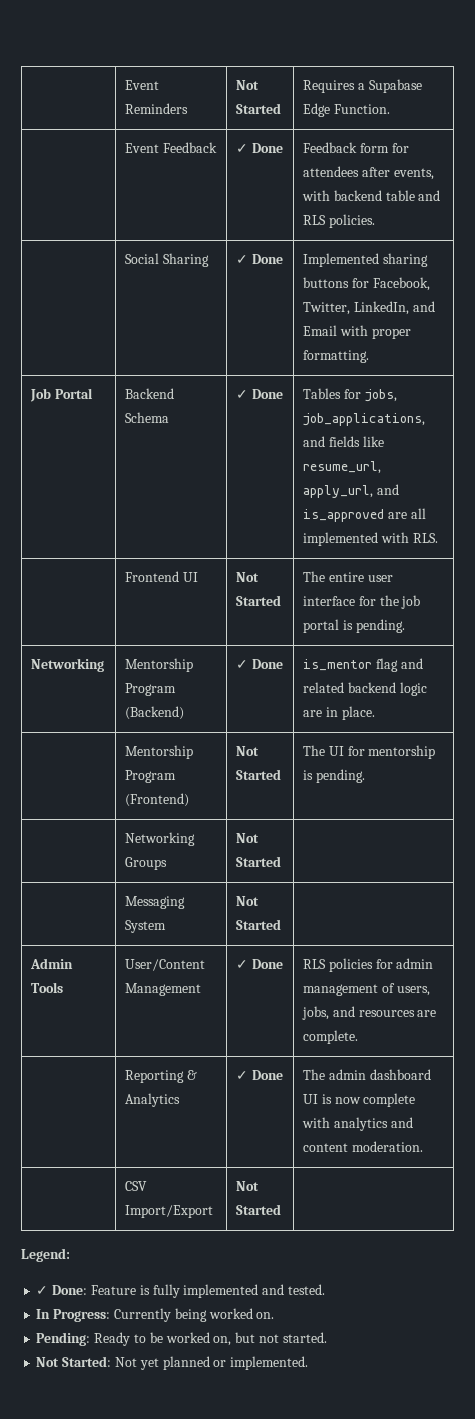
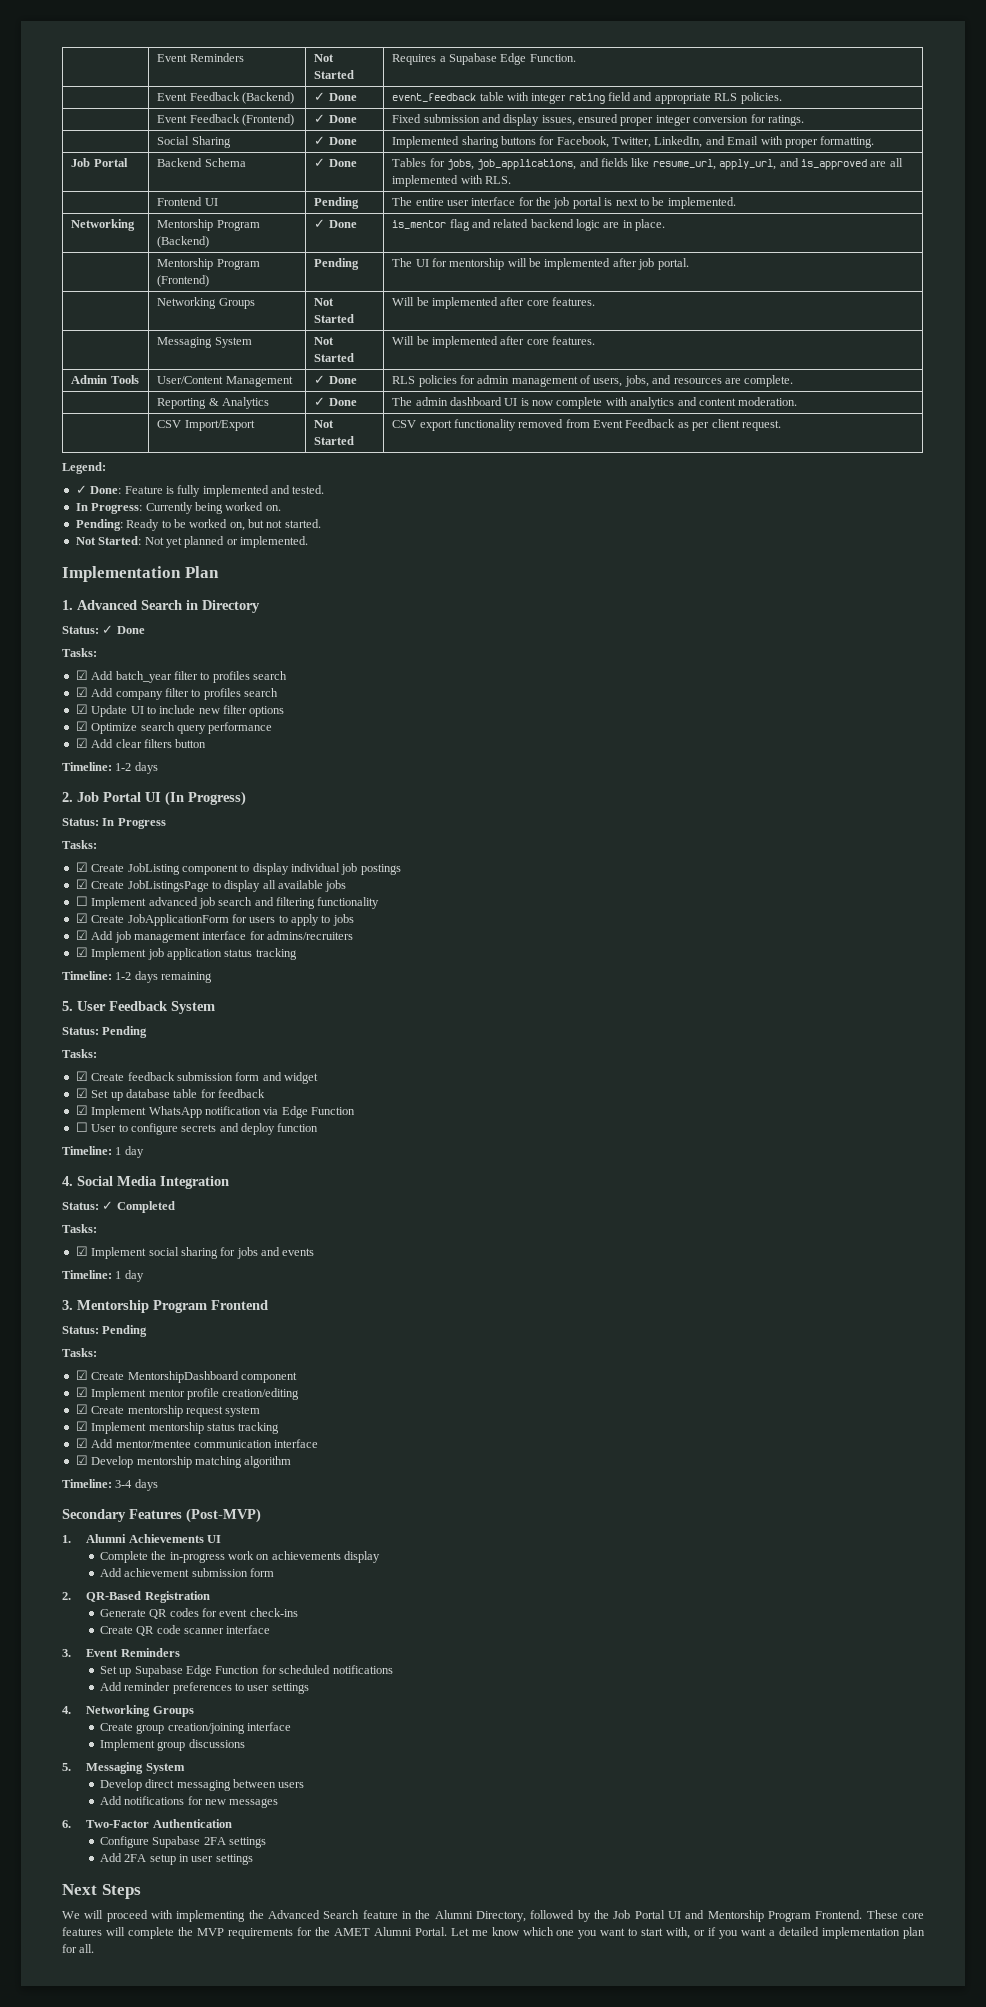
- | Event Feedback | ✓ Done | Feedback form for attendees after events, with backend table and RLS policies.
+ | Event Feedback (Backend) | ✓ Done | event_feedback table with integer rating field and appropriate RLS policies.
+ | Event Feedback (Frontend) | ✓ Done | Fixed submission and display issues, ensured proper integer conversion for ratings.
- | Frontend UI | Not Started | The entire user interface for the job portal is pending.
+ | Frontend UI | Pending | The entire user interface for the job portal is next to be implemented.
- | Mentorship Program (Frontend) | Not Started | The UI for mentorship is pending.
- | Networking Groups | Not Started |
- | Messaging System | Not Started |
+ | Mentorship Program (Frontend) | Pending | The UI for mentorship will be implemented after job portal.
+ | Networking Groups | Not Started | Will be implemented after core features.
+ | Messaging System | Not Started | Will be implemented after core features.
- | CSV Import/Export | Not Started |
+ | CSV Import/Export | Not Started | CSV export functionality removed from Event Feedback as per client request.
+ Implementation Plan
+ 1. Advanced Search in Directory
+ Status: ✓ Done
+ Tasks:
+ ☑ Add batch_year filter to profiles search
+ ☑ Add company filter to profiles search
+ ☑ Update UI to include new filter options
+ ☑ Optimize search query performance
+ ☑ Add clear filters button
+ Timeline: 1-2 days
+ 2. Job Portal UI (In Progress)
+ Status: In Progress
+ Tasks:
+ ☑ Create JobListing component to display individual job postings
+ ☑ Create JobListingsPage to display all available jobs
+ ☐ Implement advanced job search and filtering functionality
+ ☑ Create JobApplicationForm for users to apply to jobs
+ ☑ Add job management interface for admins/recruiters
+ ☑ Implement job application status tracking
+ Timeline: 1-2 days remaining
+ 5. User Feedback System
+ Status: Pending
+ Tasks:
+ ☑ Create feedback submission form and widget
+ ☑ Set up database table for feedback
+ ☑ Implement WhatsApp notification via Edge Function
+ ☐ User to configure secrets and deploy function
+ Timeline: 1 day
+ 4. Social Media Integration
+ Status: ✓ Completed
+ Tasks:
+ ☑ Implement social sharing for jobs and events
+ Timeline: 1 day
+ 3. Mentorship Program Frontend
+ Status: Pending
+ Tasks:
+ ☑ Create MentorshipDashboard component
+ ☑ Implement mentor profile creation/editing
+ ☑ Create mentorship request system
+ ☑ Implement mentorship status tracking
+ ☑ Add mentor/mentee communication interface
+ ☑ Develop mentorship matching algorithm
+ Timeline: 3-4 days
+ Secondary Features (Post-MVP)
+ 1. Alumni Achievements UI
+ Complete the in-progress work on achievements display
+ Add achievement submission form
+ 2. QR-Based Registration
+ Generate QR codes for event check-ins
+ Create QR code scanner interface
+ 3. Event Reminders
+ Set up Supabase Edge Function for scheduled notifications
+ Add reminder preferences to user settings
+ 4. Networking Groups
+ Create group creation/joining interface
+ Implement group discussions
+ 5. Messaging System
+ Develop direct messaging between users
+ Add notifications for new messages
+ 6. Two-Factor Authentication
+ Configure Supabase 2FA settings
+ Add 2FA setup in user settings
+ Next Steps
+ We will proceed with implementing the Advanced Search feature in the Alumni Directory, followed by the Job Portal UI and Mentorship Program Frontend. These core features will complete the MVP requirements for the AMET Alumni Portal. Let me know which one you want to start with, or if you want a detailed implementation plan for all.

